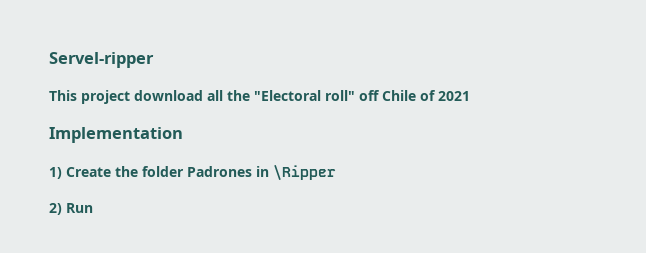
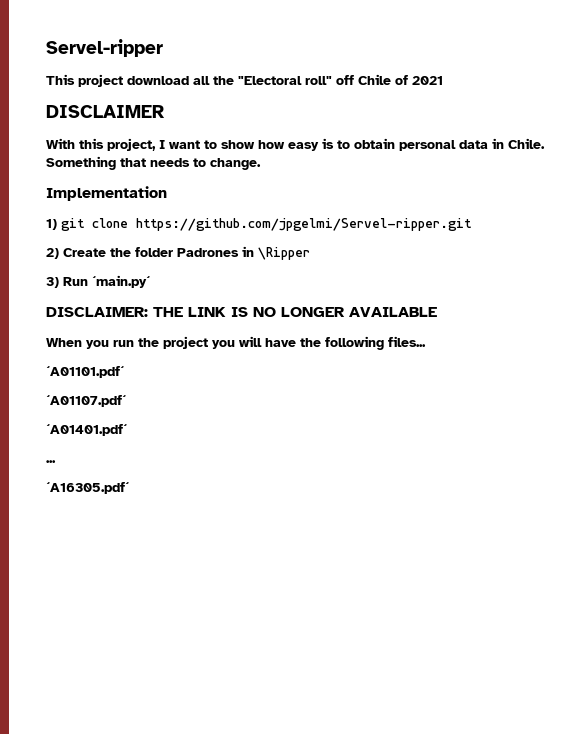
+ DISCLAIMER
+ With this project, I want to show how easy is to obtain personal data in Chile. Something that needs to change.
  Implementation
- 1) Create the folder Padrones in \Ripper
+ 1) git clone https://github.com/jpgelmi/Servel-ripper.git
+ 2) Create the folder Padrones in \Ripper
- 2) Run
+ 3) Run ´main.py´
+ DISCLAIMER: THE LINK IS NO LONGER AVAILABLE
+ When you run the project you will have the following files...
+ ´A01101.pdf´
+ ´A01107.pdf´
+ ´A01401.pdf´
+ ...
+ ´A16305.pdf´

